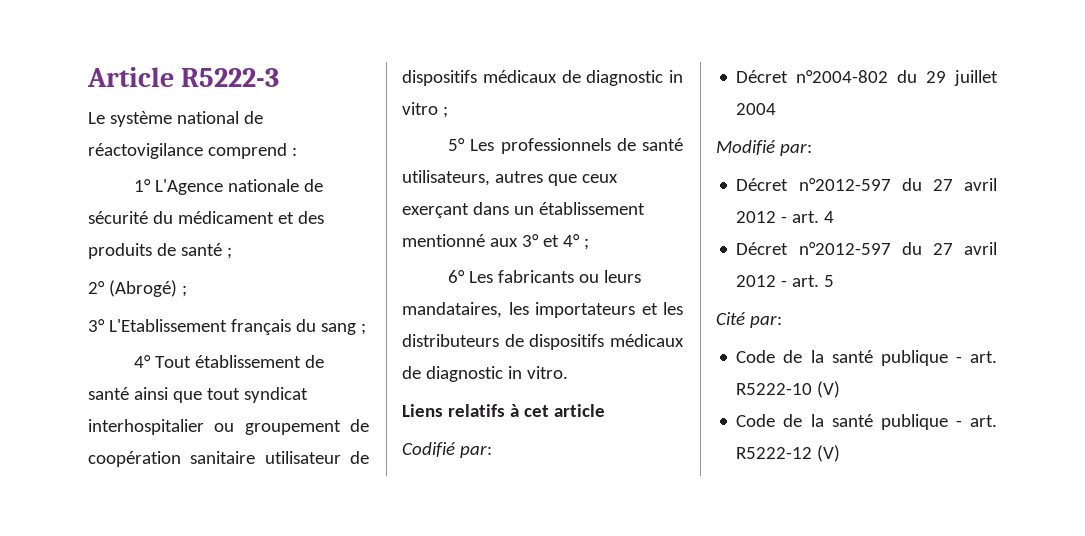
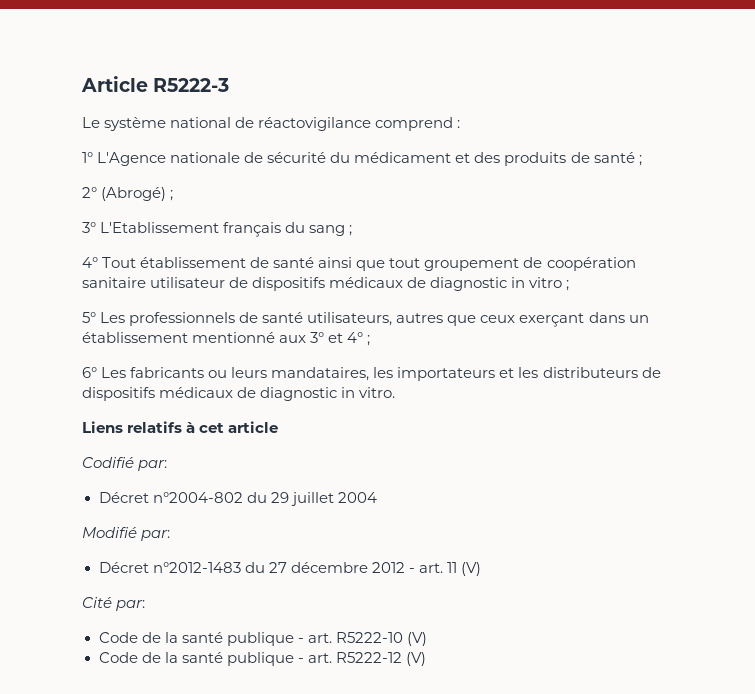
- 4° Tout établissement de santé ainsi que tout syndicat interhospitalier ou groupement de coopération sanitaire utilisateur de dispositifs médicaux de diagnostic in vitro ;
+ 4° Tout établissement de santé ainsi que tout groupement de coopération sanitaire utilisateur de dispositifs médicaux de diagnostic in vitro ;
- Décret n°2012-597 du 27 avril 2012 - art. 4
- Décret n°2012-597 du 27 avril 2012 - art. 5
+ Décret n°2012-1483 du 27 décembre 2012 - art. 11 (V)

